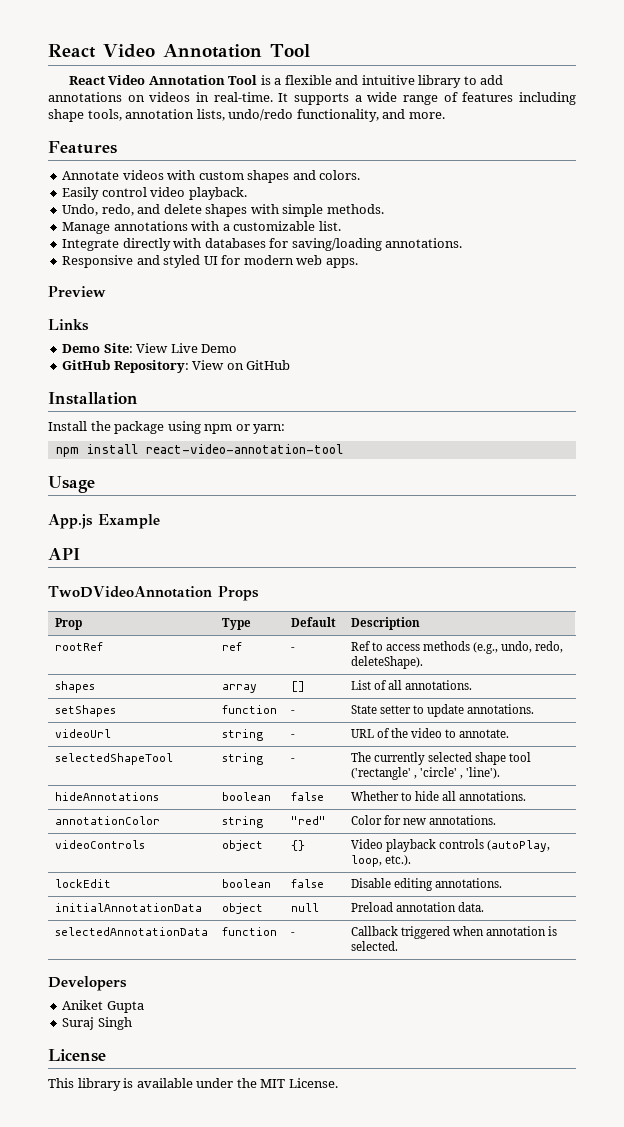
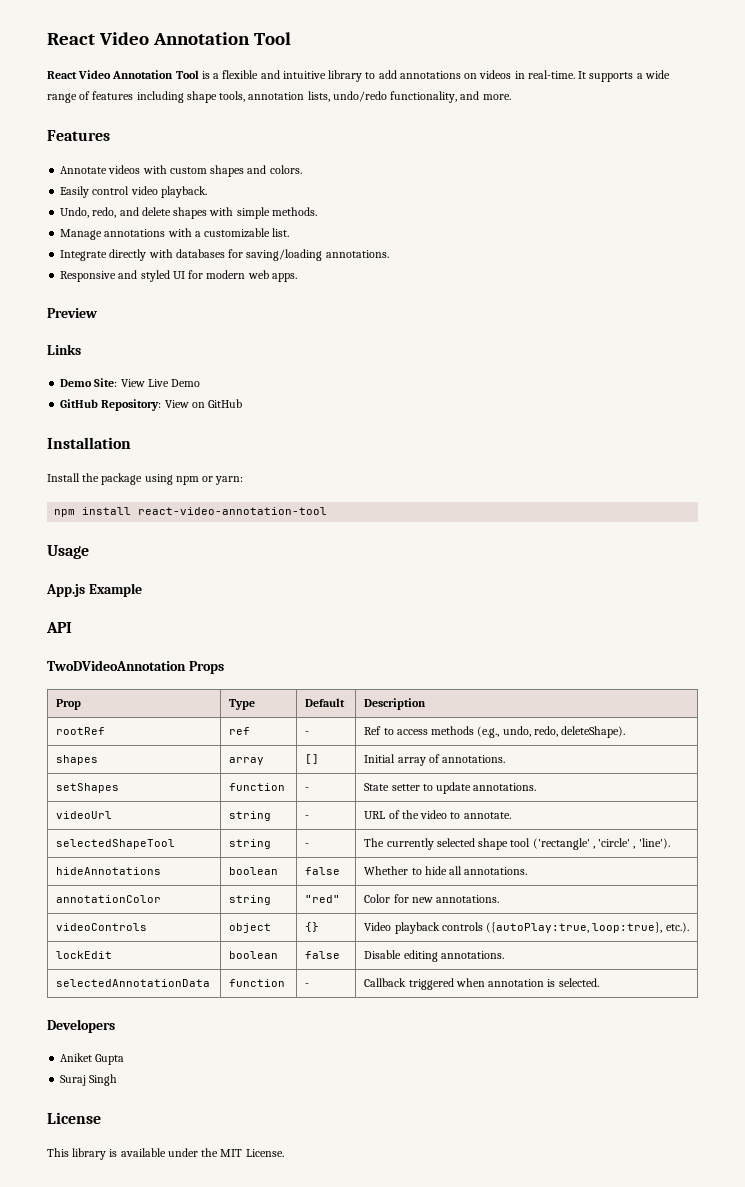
- shapes | array | [] | List of all annotations.
+ shapes | array | [] | Initial array of annotations.
- videoControls | object | {} | Video playback controls (autoPlay, loop, etc.).
+ videoControls | object | {} | Video playback controls ({autoPlay:true, loop:true}, etc.).
- initialAnnotationData | object | null | Preload annotation data.

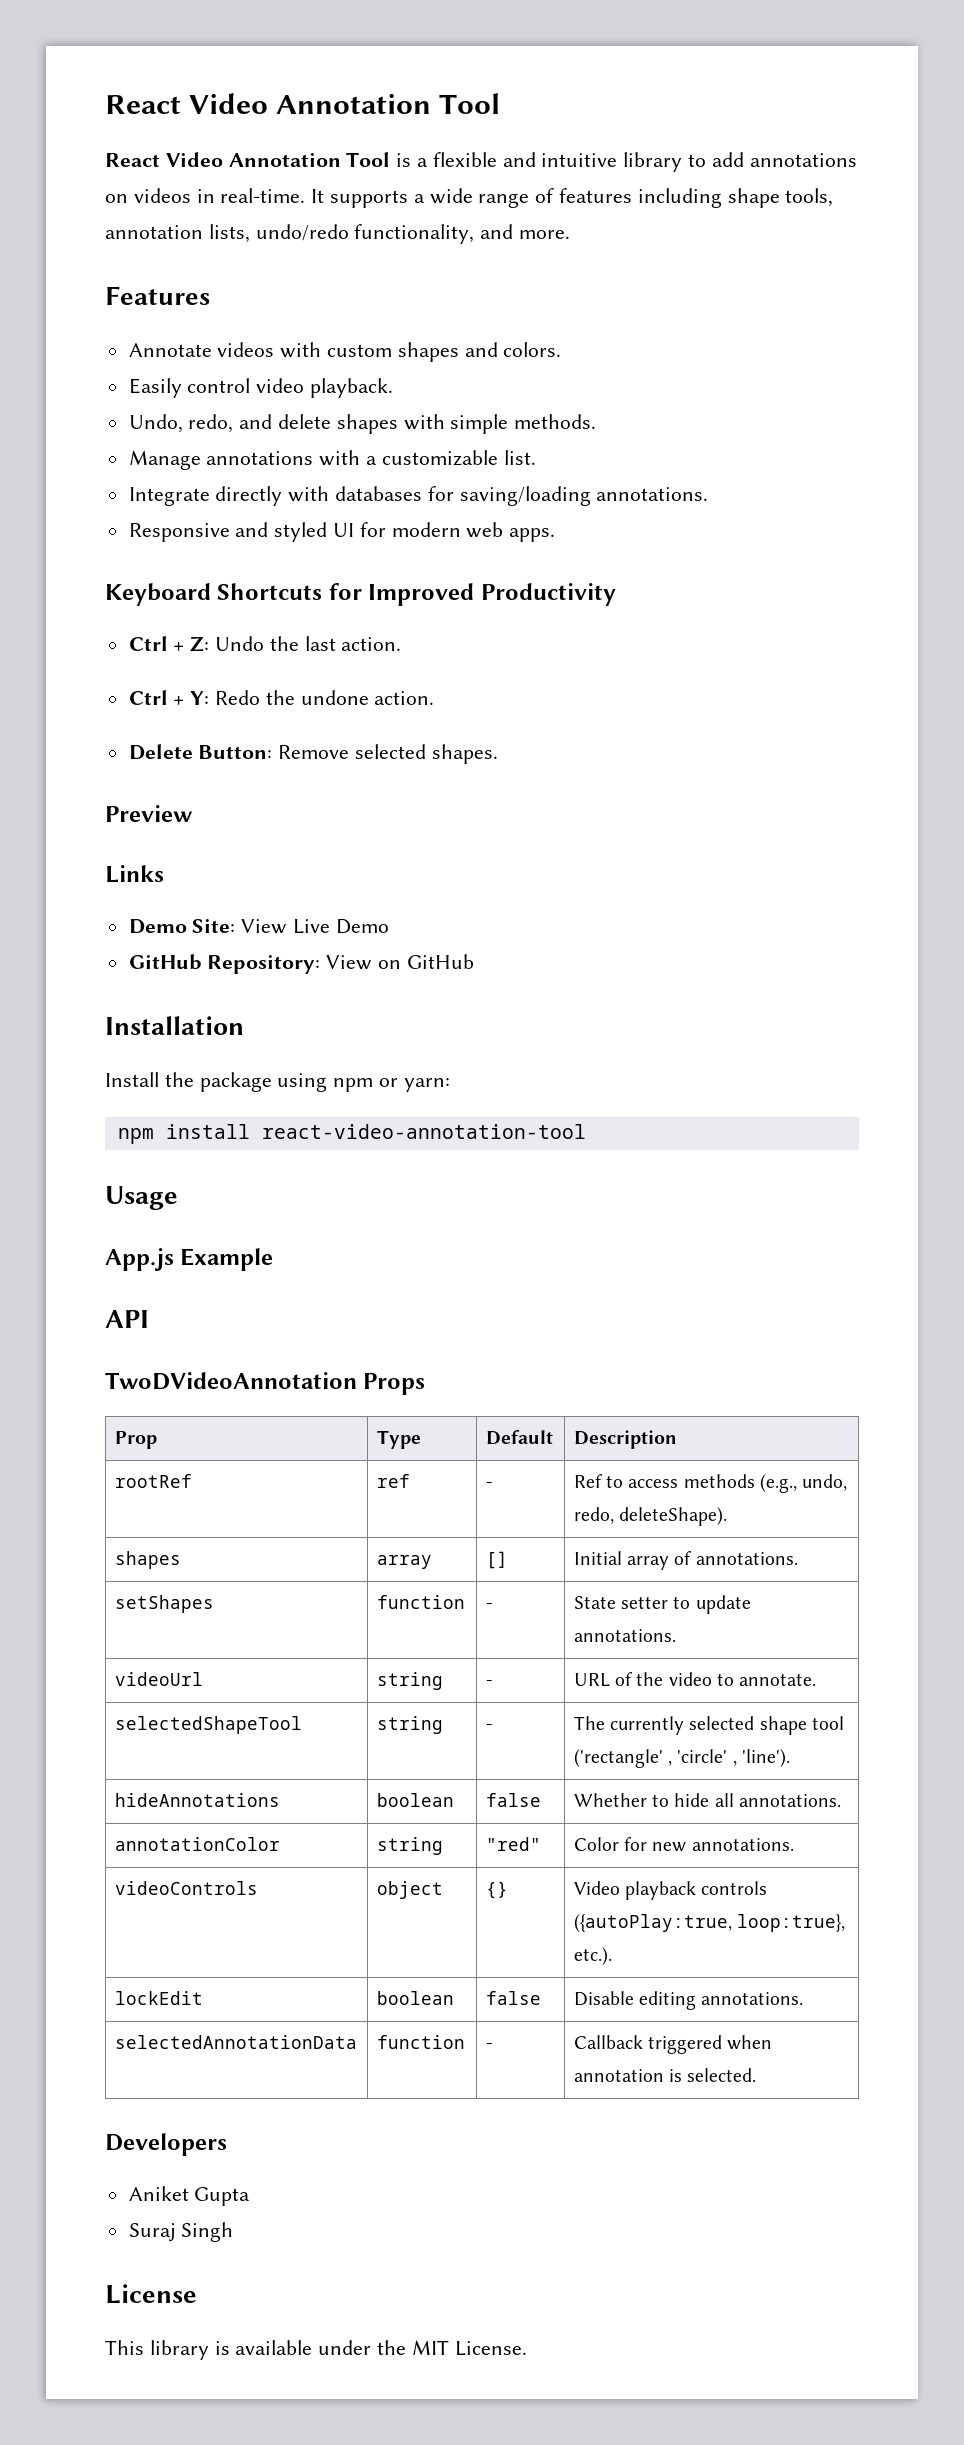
+ Keyboard Shortcuts for Improved Productivity
+ Ctrl + Z: Undo the last action.
+ Ctrl + Y: Redo the undone action.
+ Delete Button: Remove selected shapes.

